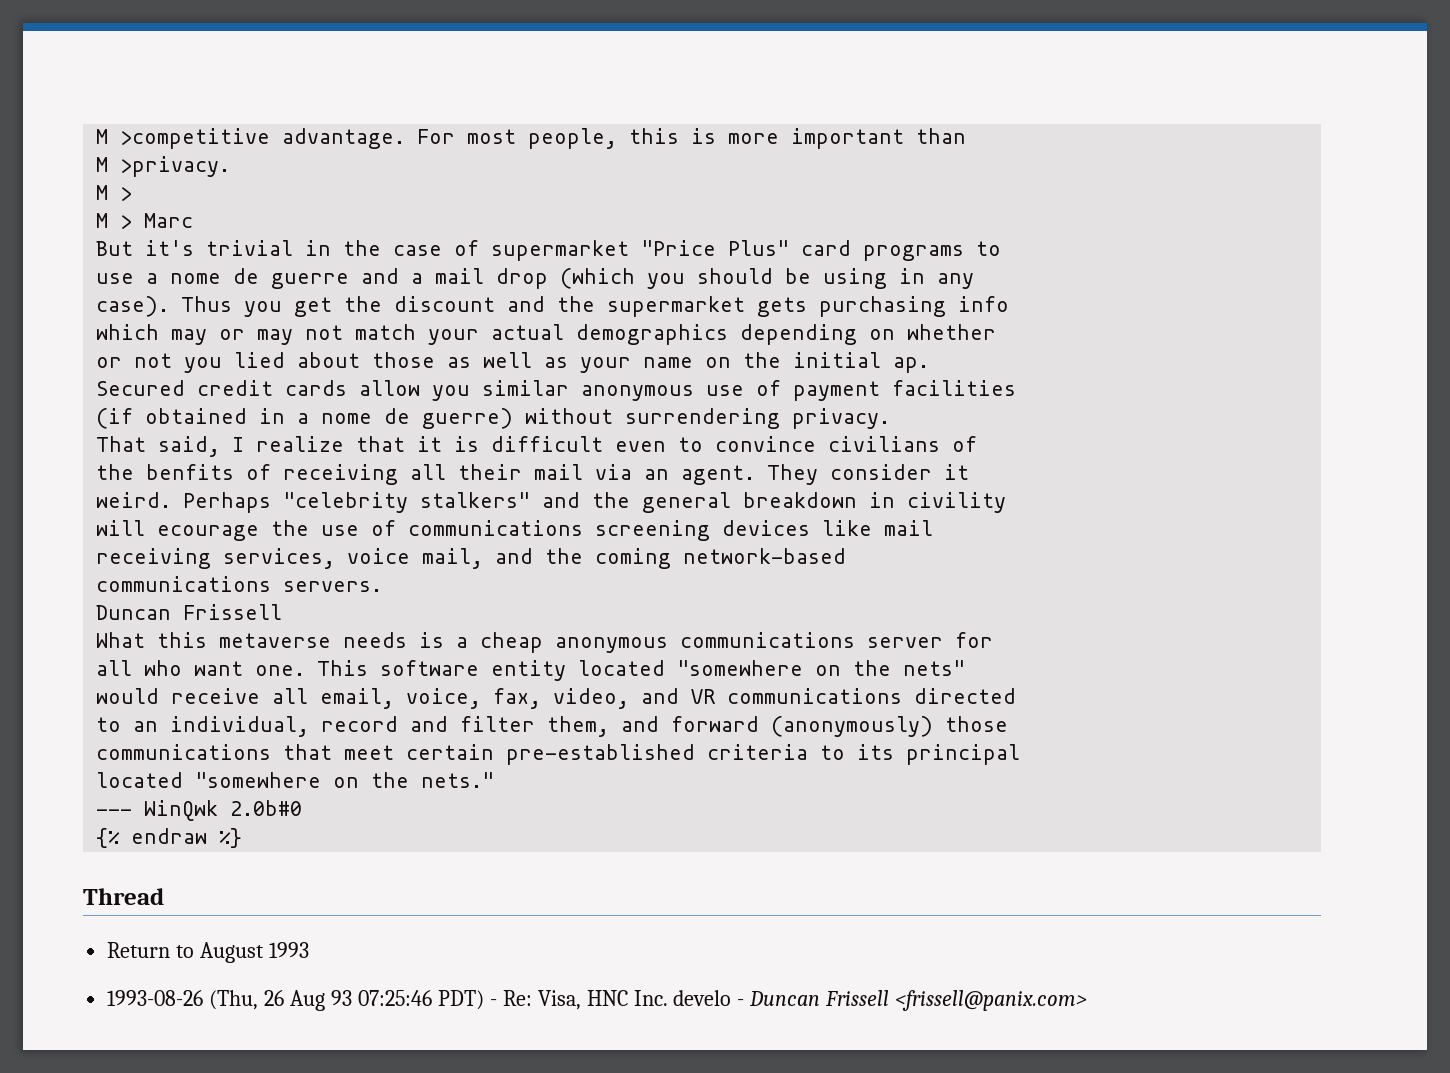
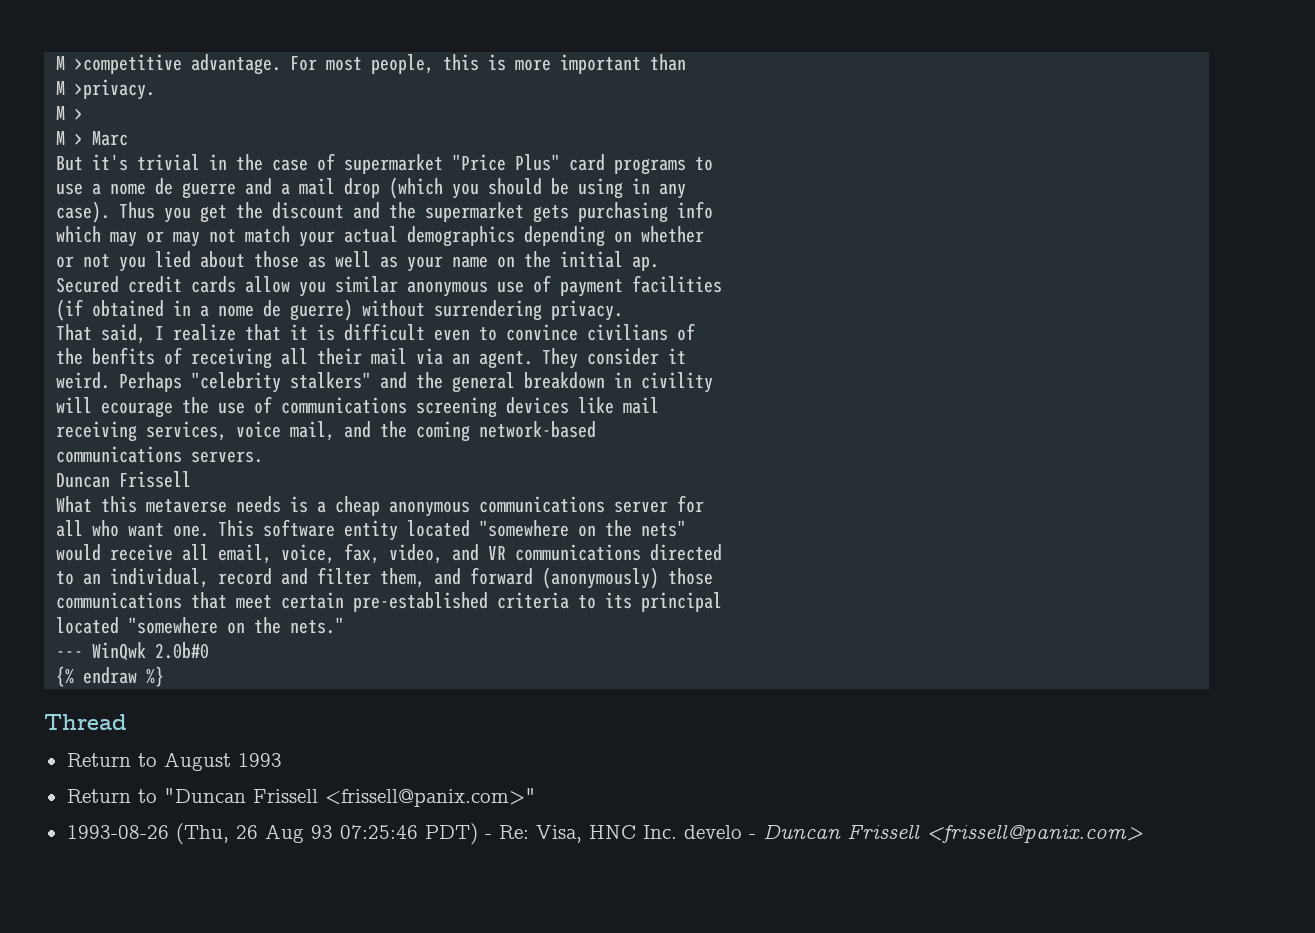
+ Return to "Duncan Frissell <frissell@panix.com>"

